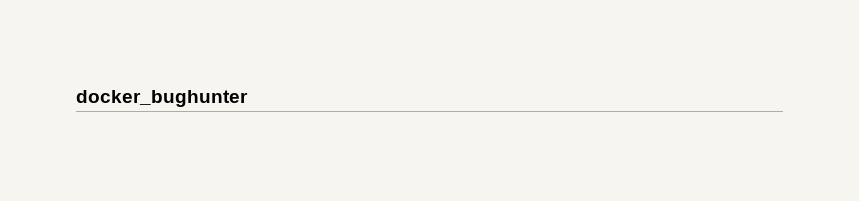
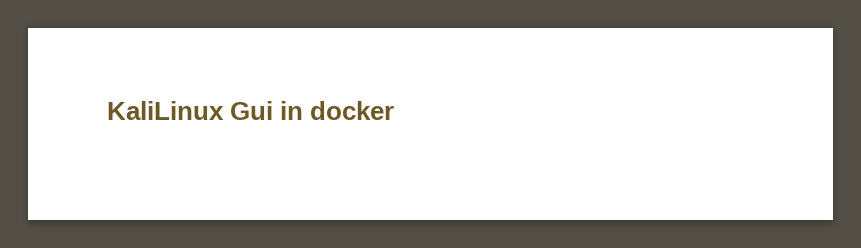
- docker_bughunter
+ KaliLinux Gui in docker

